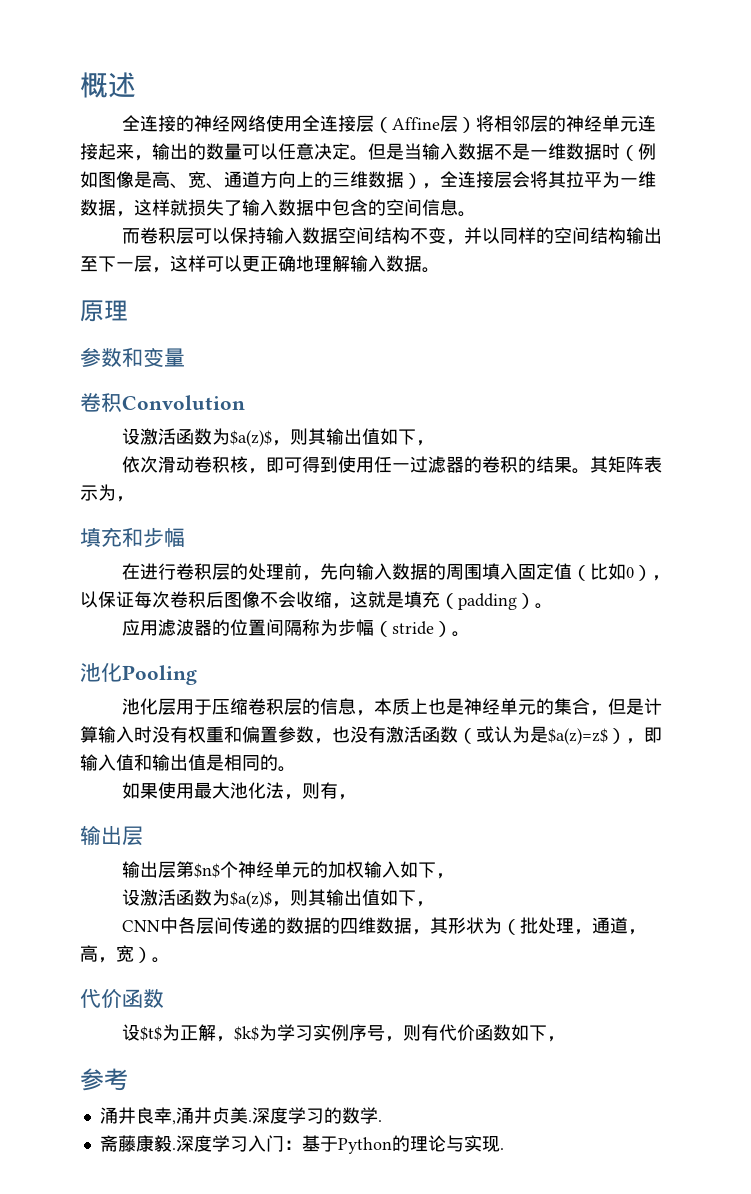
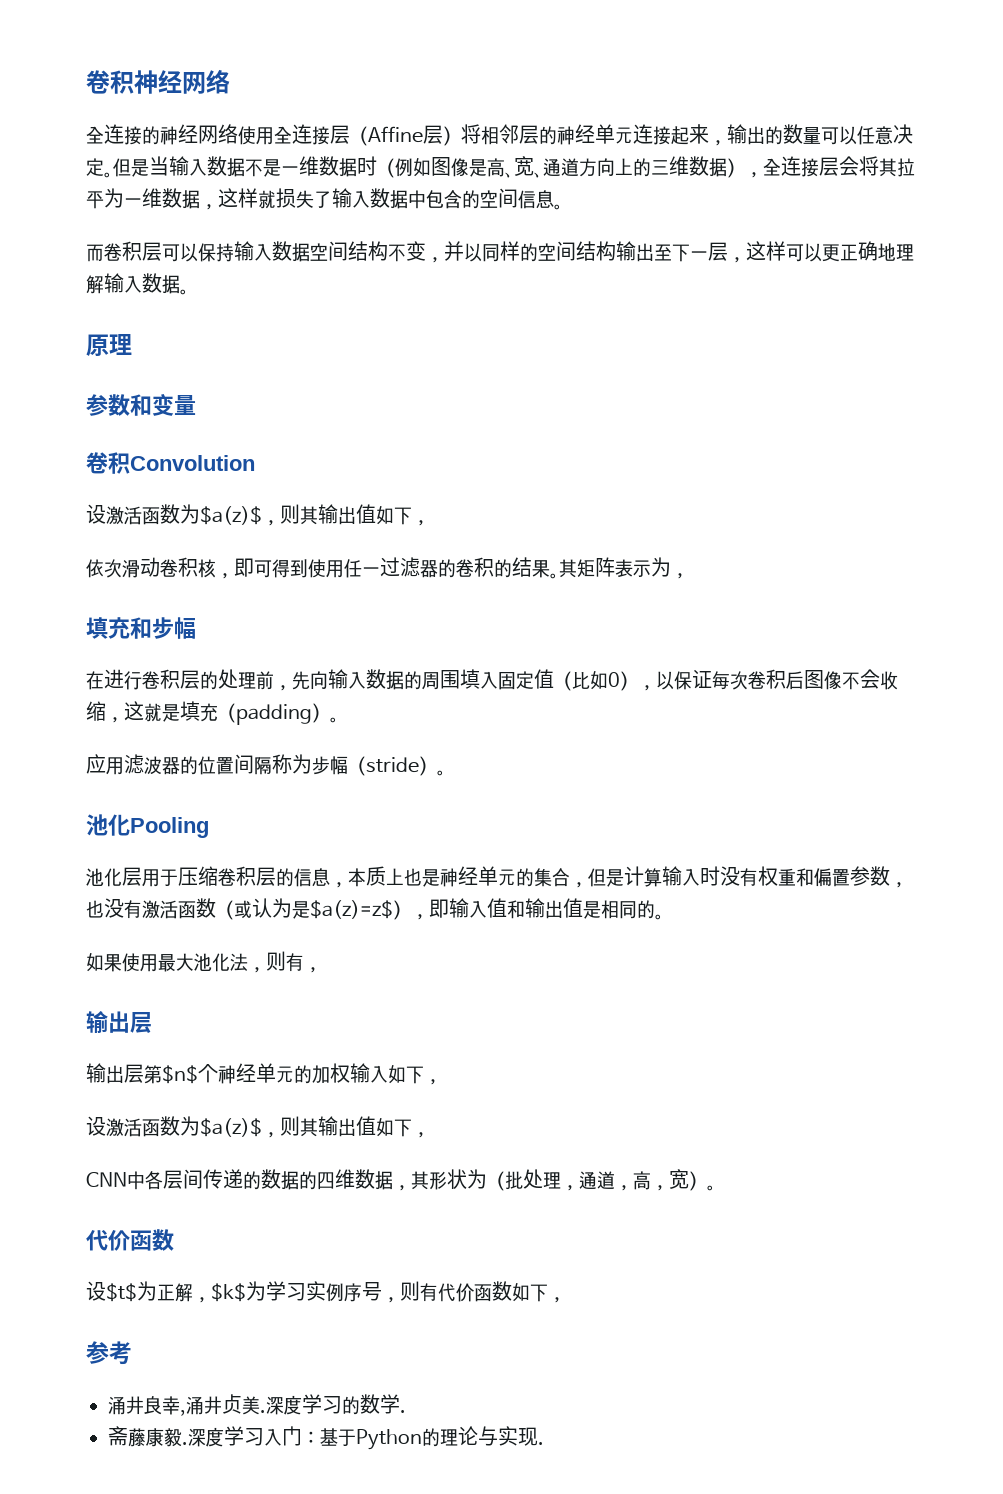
- 概述
+ 卷积神经网络

